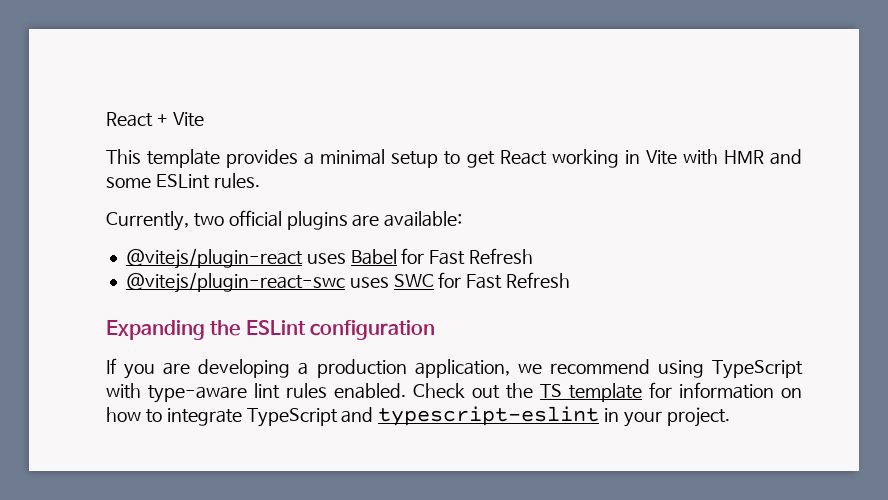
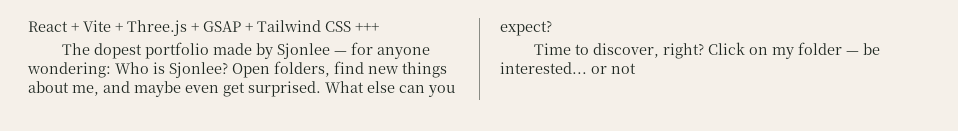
- React + Vite
- This template provides a minimal setup to get React working in Vite with HMR and some ESLint rules.
- Currently, two official plugins are available:
- @vitejs/plugin-react uses Babel for Fast Refresh
- @vitejs/plugin-react-swc uses SWC for Fast Refresh
- Expanding the ESLint configuration
- If you are developing a production application, we recommend using TypeScript with type-aware lint rules enabled. Check out the TS template for information on how to integrate TypeScript and typescript-eslint in your project.
+ React + Vite + Three.js + GSAP + Tailwind CSS +++
+ The dopest portfolio made by Sjonlee — for anyone wondering: Who is Sjonlee? Open folders, find new things about me, and maybe even get surprised. What else can you expect?
+ Time to discover, right? Click on my folder — be interested... or not

